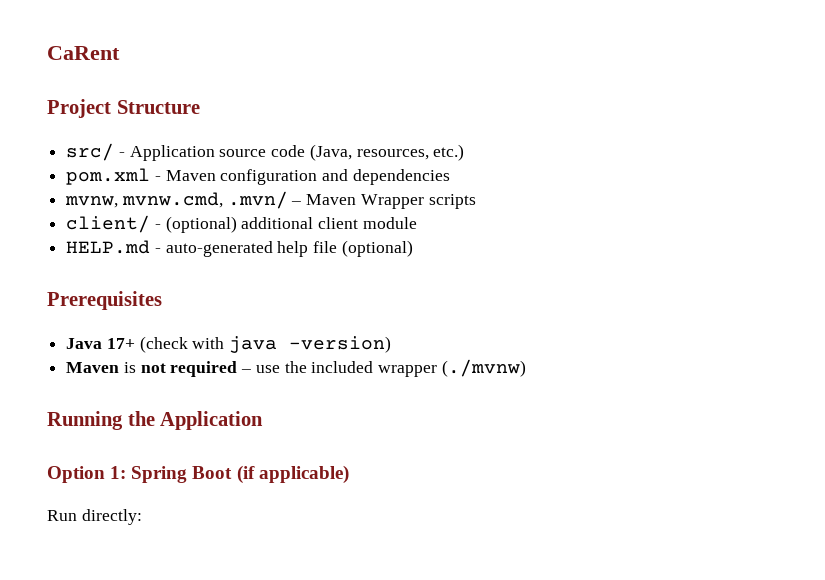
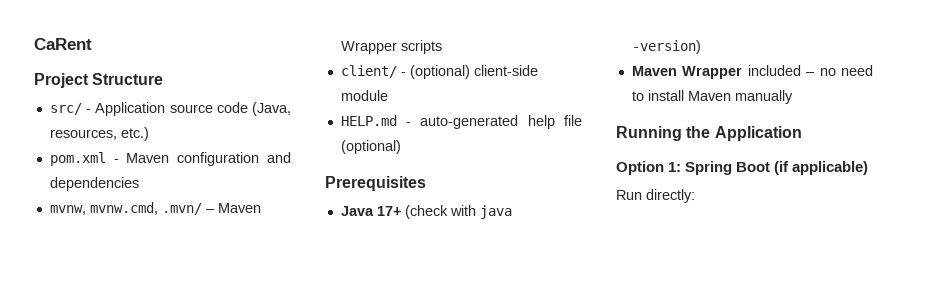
- client/ - (optional) additional client module
+ client/ - (optional) client-side module
- Maven is not required – use the included wrapper (./mvnw)
+ Maven Wrapper included – no need to install Maven manually

